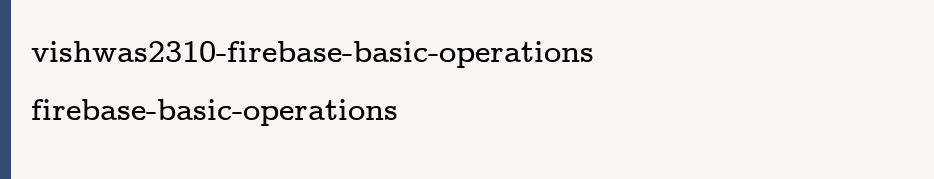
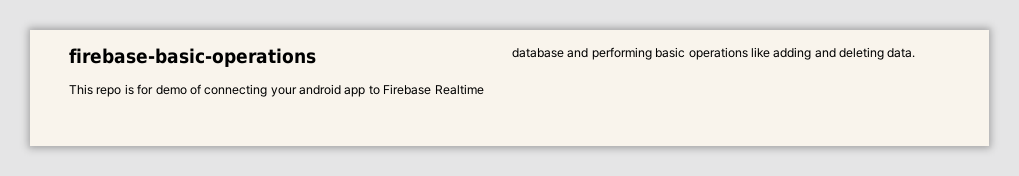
- vishwas2310-firebase-basic-operations
  firebase-basic-operations
+ This repo is for demo of connecting your android app to Firebase Realtime database and performing basic operations like adding and deleting data.

